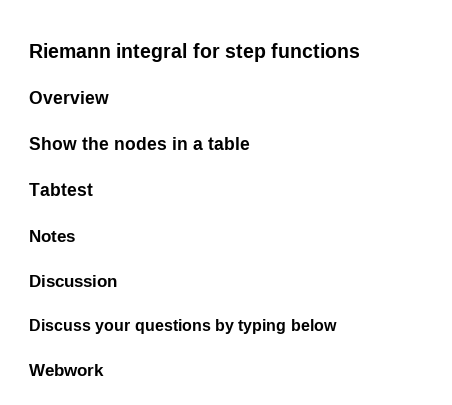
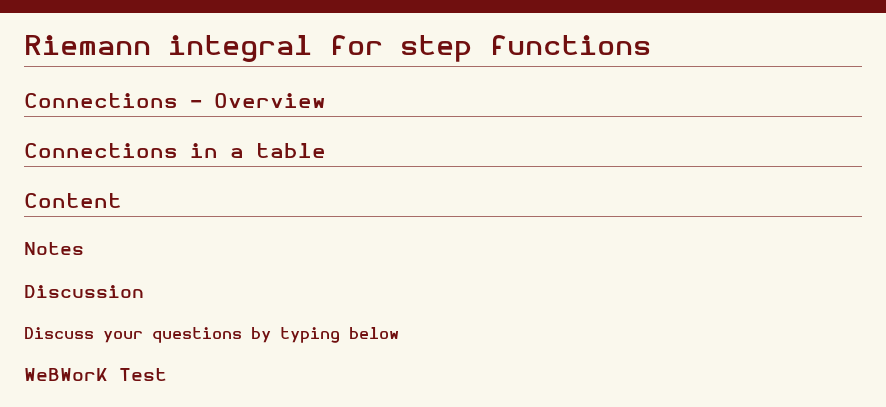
- Overview
+ Connections - Overview
- Show the nodes in a table
+ Connections in a table
- Tabtest
+ Content
- Webwork
+ WeBWorK Test

